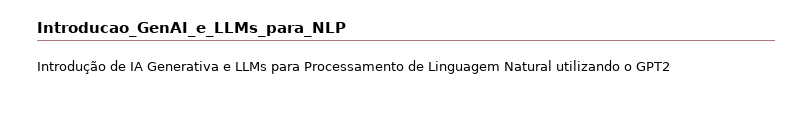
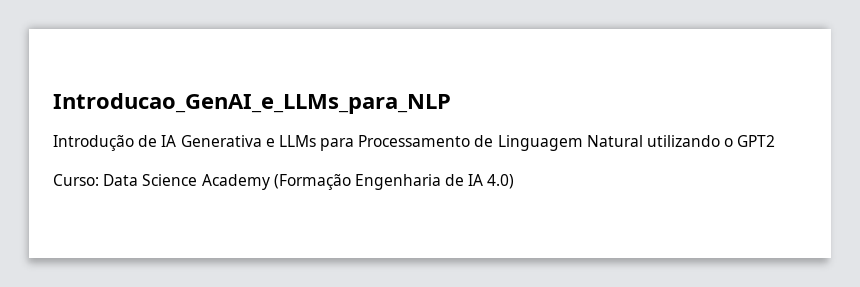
+ Curso: Data Science Academy (Formação Engenharia de IA 4.0)

